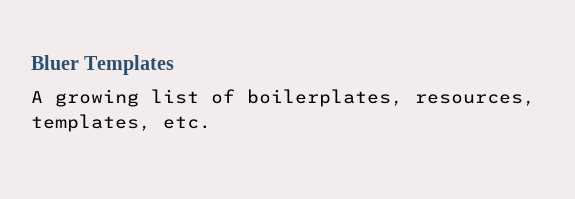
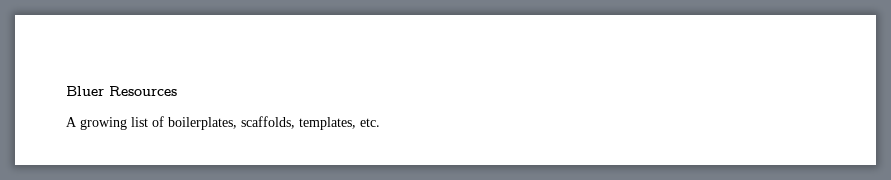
- Bluer Templates
+ Bluer Resources
- A growing list of boilerplates, resources, templates, etc.
+ A growing list of boilerplates, scaffolds, templates, etc.

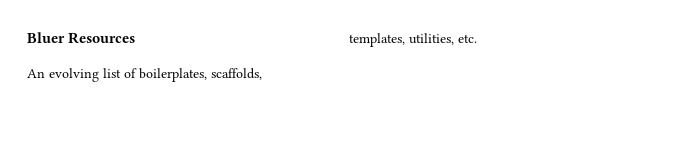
- A growing list of boilerplates, scaffolds, templates, etc.
+ An evolving list of boilerplates, scaffolds, templates, utilities, etc.

